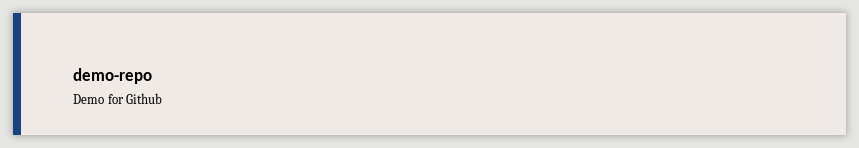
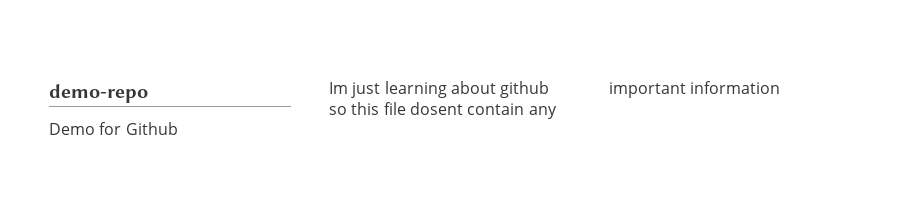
+ Im just learning about github so this file dosent contain any important information

